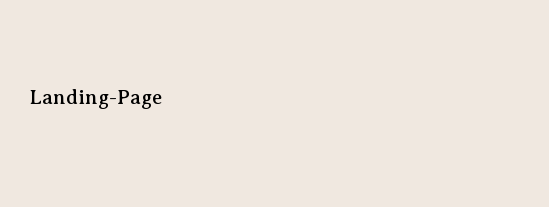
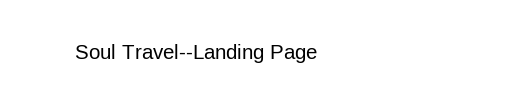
- Landing-Page
+ Soul Travel--Landing Page

